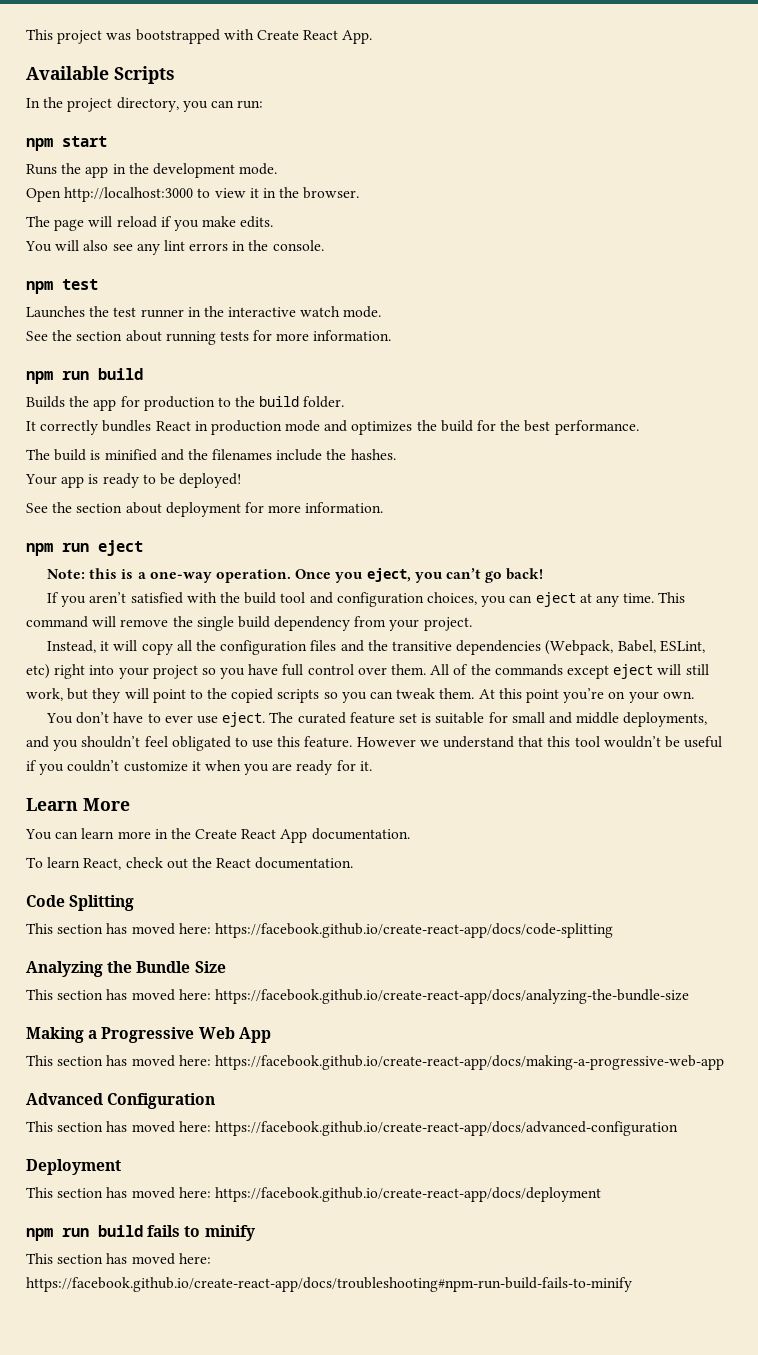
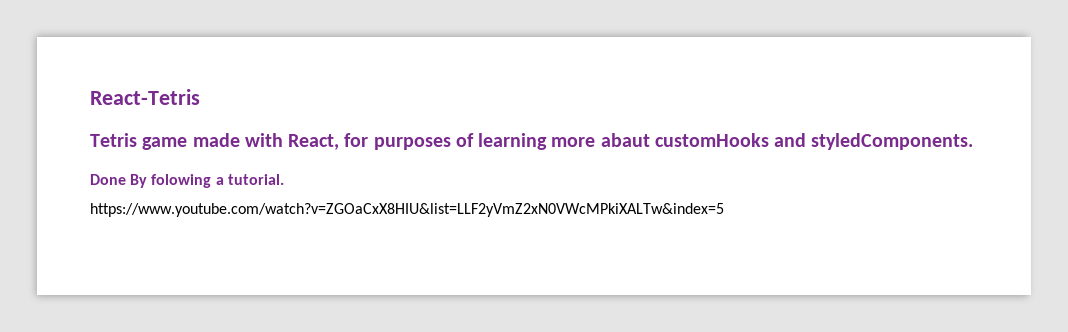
- This project was bootstrapped with Create React App.
- Available Scripts
- In the project directory, you can run:
- npm start
- Runs the app in the development mode.
- Open http://localhost:3000 to view it in the browser.
- The page will reload if you make edits.
- You will also see any lint errors in the console.
- npm test
- Launches the test runner in the interactive watch mode.
- See the section about running tests for more information.
- npm run build
- Builds the app for production to the build folder.
- It correctly bundles React in production mode and optimizes the build for the best performance.
- The build is minified and the filenames include the hashes.
- Your app is ready to be deployed!
- See the section about deployment for more information.
- npm run eject
- Note: this is a one-way operation. Once you eject, you can’t go back!
- If you aren’t satisfied with the build tool and configuration choices, you can eject at any time. This command will remove the single build dependency from your project.
- Instead, it will copy all the configuration files and the transitive dependencies (Webpack, Babel, ESLint, etc) right into your project so you have full control over them. All of the commands except eject will still work, but they will point to the copied scripts so you can tweak them. At this point you’re on your own.
- You don’t have to ever use eject. The curated feature set is suitable for small and middle deployments, and you shouldn’t feel obligated to use this feature. However we understand that this tool wouldn’t be useful if you couldn’t customize it when you are ready for it.
- Learn More
- You can learn more in the Create React App documentation.
- To learn React, check out the React documentation.
- Code Splitting
- This section has moved here: https://facebook.github.io/create-react-app/docs/code-splitting
- Analyzing the Bundle Size
- This section has moved here: https://facebook.github.io/create-react-app/docs/analyzing-the-bundle-size
- Making a Progressive Web App
- This section has moved here: https://facebook.github.io/create-react-app/docs/making-a-progressive-web-app
- Advanced Configuration
- This section has moved here: https://facebook.github.io/create-react-app/docs/advanced-configuration
- Deployment
- This section has moved here: https://facebook.github.io/create-react-app/docs/deployment
- npm run build fails to minify
- This section has moved here: https://facebook.github.io/create-react-app/docs/troubleshooting#npm-run-build-fails-to-minify
+ React-Tetris
+ Tetris game made with React, for purposes of learning more abaut customHooks and styledComponents.
+ Done By folowing a tutorial.
+ https://www.youtube.com/watch?v=ZGOaCxX8HIU&list=LLF2yVmZ2xN0VWcMPkiXALTw&index=5

